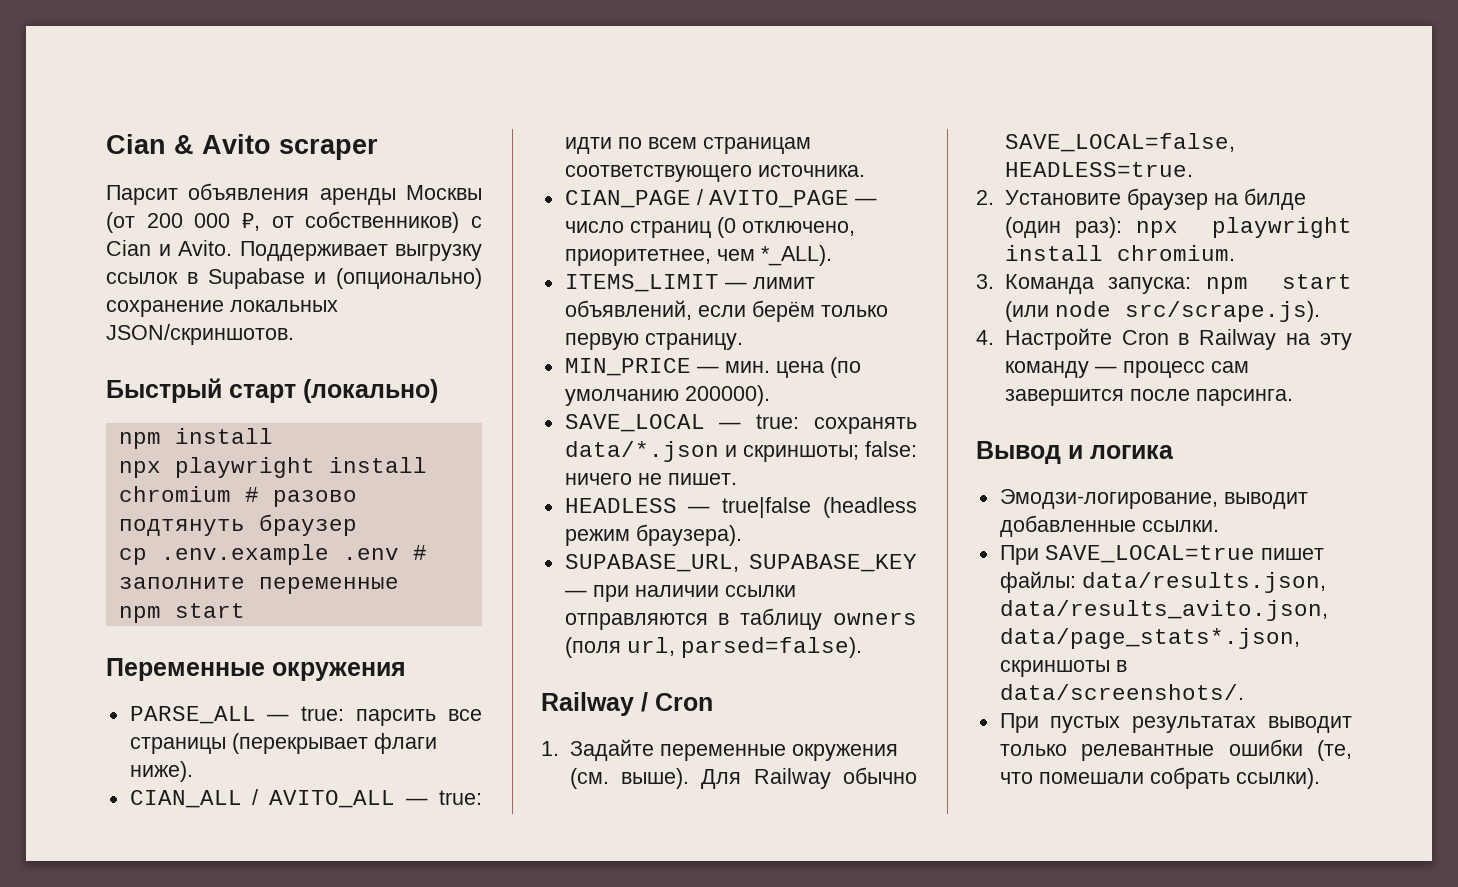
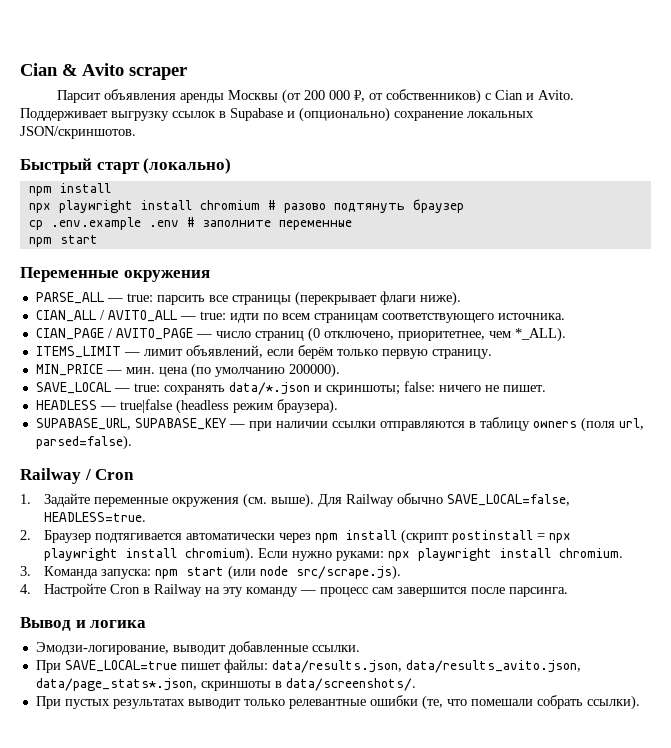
- 2. Установите браузер на билде (один раз): npx playwright install chromium.
+ 2. Браузер подтягивается автоматически через npm install (скрипт postinstall = npx playwright install chromium). Если нужно руками: npx playwright install chromium.

